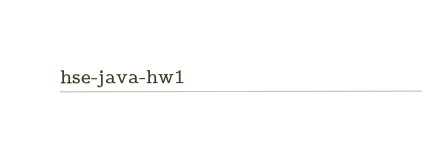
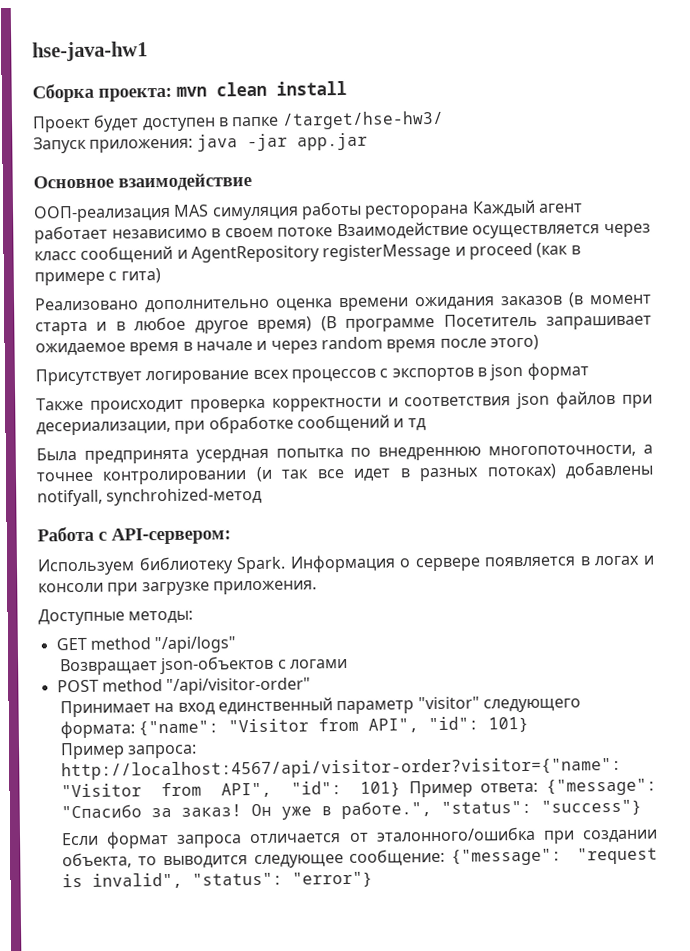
+ Сборка проекта: mvn clean install
+ Проект будет доступен в папке /target/hse-hw3/
+ Запуск приложения: java -jar app.jar
+ Основное взаимодействие
+ ООП-реализация MAS симуляция работы ресторорана Каждый агент работает независимо в своем потоке Взаимодействие осуществляется через класс сообщений и AgentRepository registerMessage и proceed (как в примере с гита)
+ Реализовано дополнительно оценка времени ожидания заказов (в момент старта и в любое другое время) (В программе Посетитель запрашивает ожидаемое время в начале и через random время после этого)
+ Присутствует логирование всех процессов с экспортов в json формат
+ Также происходит проверка корректности и соответствия json файлов при десериализации, при обработке сообщений и тд
+ Была предпринята усердная попытка по внедреннюю многопоточности, а точнее контролировании (и так все идет в разных потоках) добавлены notifyall, synchrohized-метод
+ Работа с API-сервером:
+ Используем библиотеку Spark. Информация о сервере появляется в логах и консоли при загрузке приложения.
+ Доступные методы:
+ GET method "/api/logs"
+ Возвращает json-объектов с логами
+ POST method "/api/visitor-order"
+ Принимает на вход единственный параметр "visitor" следующего формата: {"name": "Visitor from API", "id": 101}
+ Пример запроса: http://localhost:4567/api/visitor-order?visitor={"name": "Visitor from API", "id": 101} Пример ответа: {"message": "Спасибо за заказ! Он уже в работе.", "status": "success"}
+ Если формат запроса отличается от эталонного/ошибка при создании объекта, то выводится следующее сообщение: {"message": "request is invalid", "status": "error"}

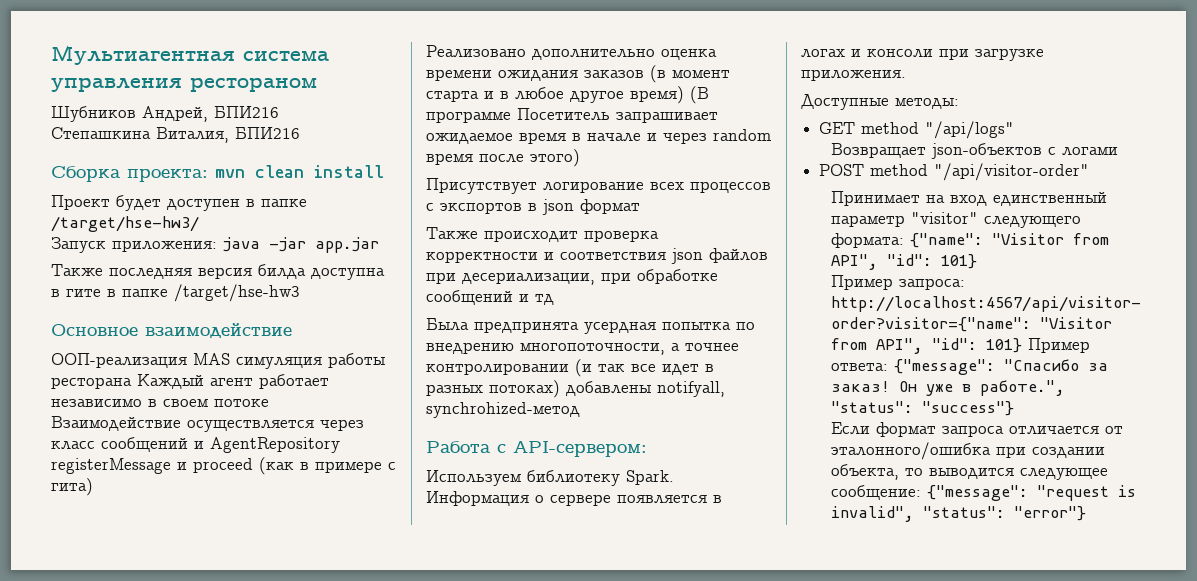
- hse-java-hw1
+ Мультиагентная система управления рестораном
+ Шубников Андрей, БПИ216
+ Степашкина Виталия, БПИ216
+ Также последняя версия билда доступна в гите в папке /target/hse-hw3
- ООП-реализация MAS симуляция работы ресторорана Каждый агент работает независимо в своем потоке Взаимодействие осуществляется через класс сообщений и AgentRepository registerMessage и proceed (как в примере с гита)
+ ООП-реализация MAS симуляция работы ресторана Каждый агент работает независимо в своем потоке Взаимодействие осуществляется через класс сообщений и AgentRepository registerMessage и proceed (как в примере с гита)
- Была предпринята усердная попытка по внедреннюю многопоточности, а точнее контролировании (и так все идет в разных потоках) добавлены notifyall, synchrohized-метод
+ Была предпринята усердная попытка по внедрению многопоточности, а точнее контролировании (и так все идет в разных потоках) добавлены notifyall, synchrohized-метод

